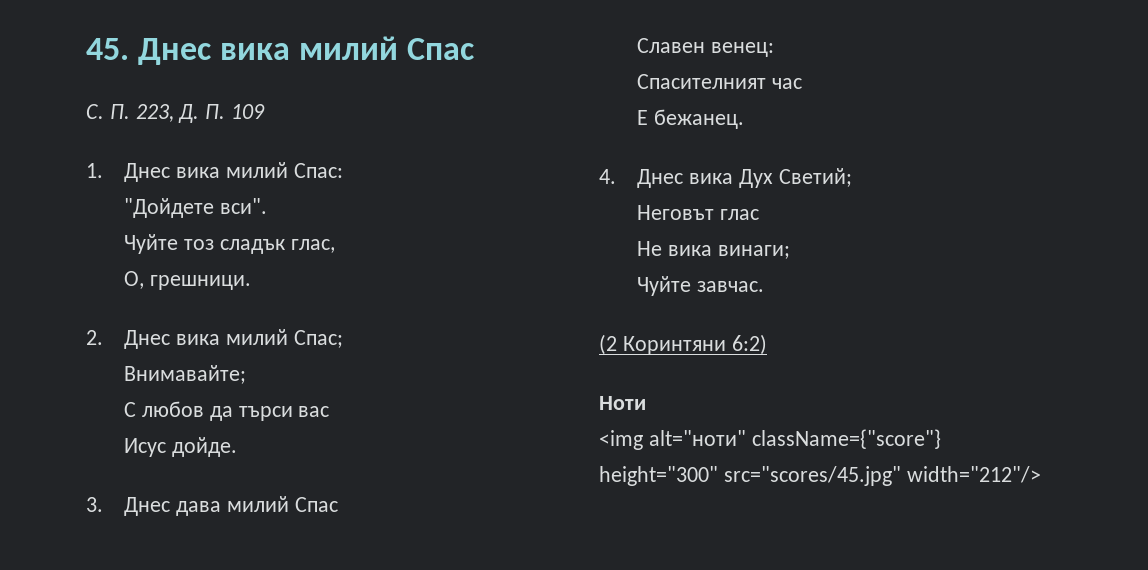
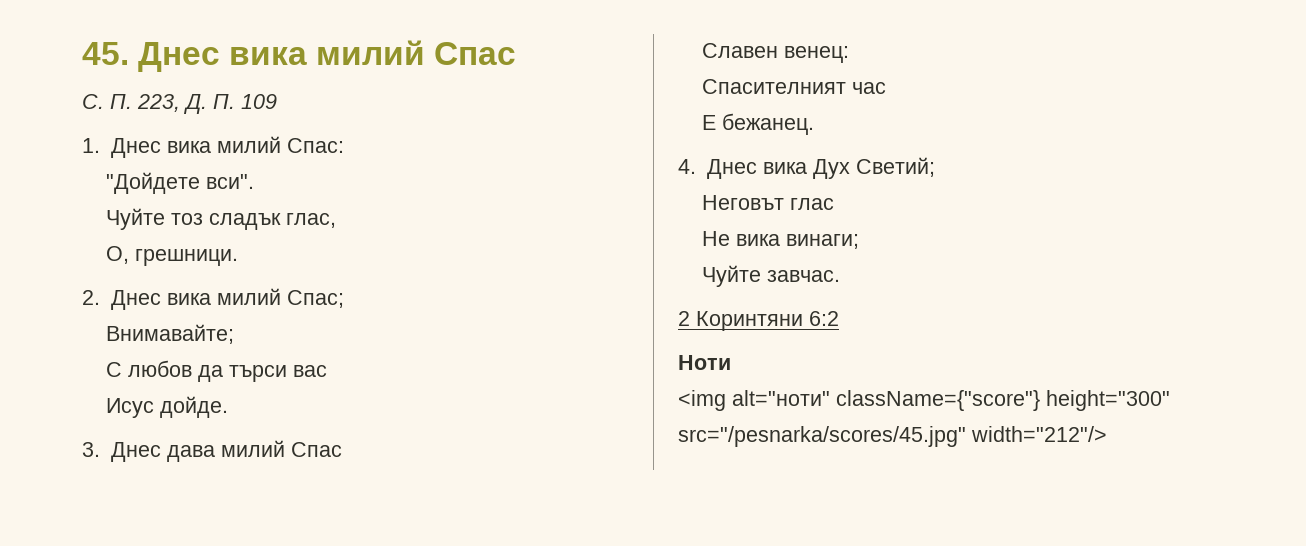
- (2 Коринтяни 6:2)
+ 2 Коринтяни 6:2
- <img alt="ноти" className={"score"} height="300" src="scores/45.jpg" width="212"/>
+ <img alt="ноти" className={"score"} height="300" src="/pesnarka/scores/45.jpg" width="212"/>

